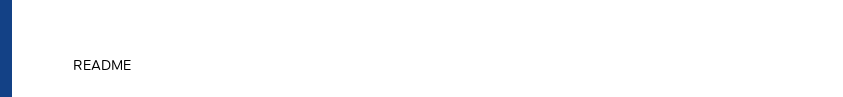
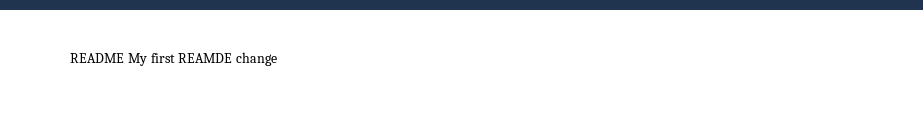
- README
+ README My first REAMDE change

